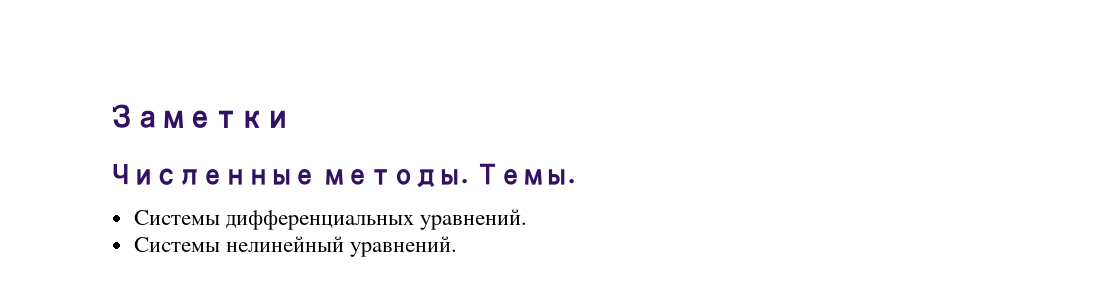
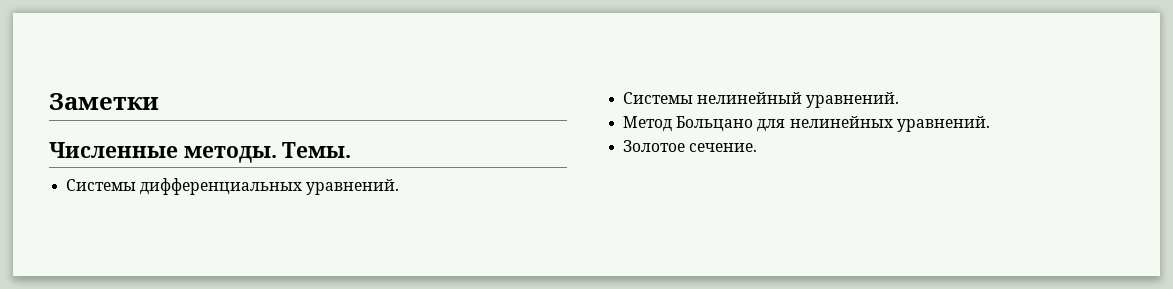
+ Метод Больцано для нелинейных уравнений.
+ Золотое сечение.

